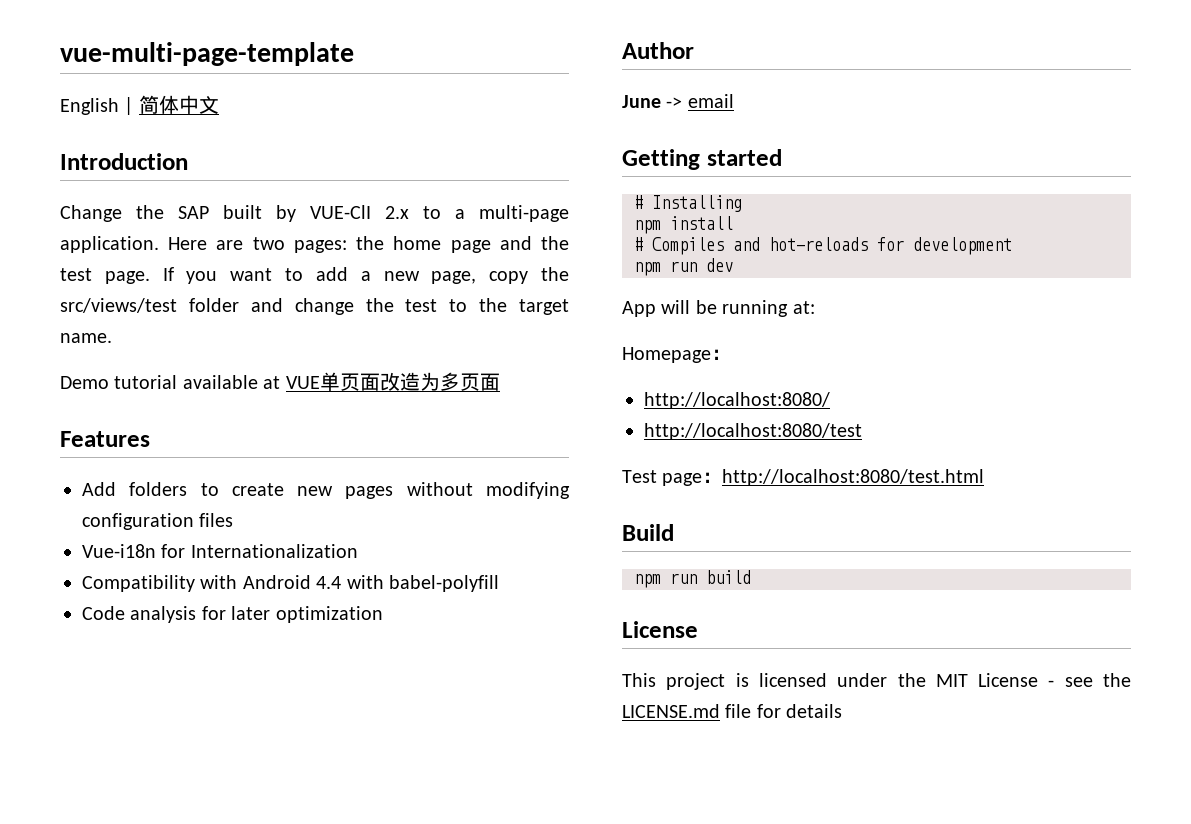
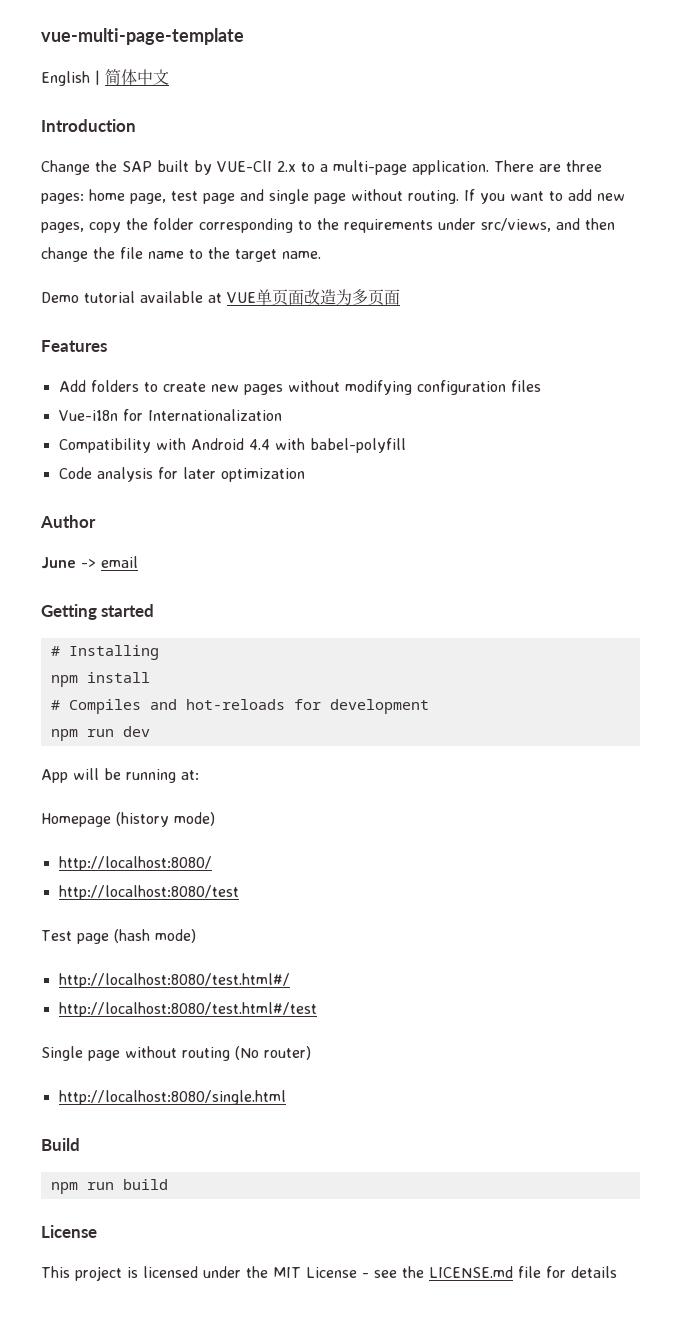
- Here are two pages: the home page and the test page.
+ There are three pages: home page, test page and single page without routing.
- If you want to add a new page, copy the src/views/test folder and change the test to the target name.
+ If you want to add new pages, copy the folder corresponding to the requirements under src/views, and then change the file name to the target name.
- Homepage：
+ Homepage (history mode)
- Test page：http://localhost:8080/test.html
+ Test page (hash mode)
+ http://localhost:8080/test.html#/
+ http://localhost:8080/test.html#/test
+ Single page without routing (No router)
+ http://localhost:8080/single.html

